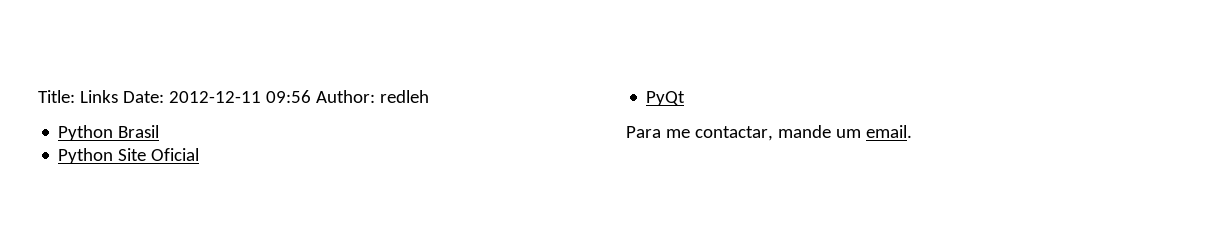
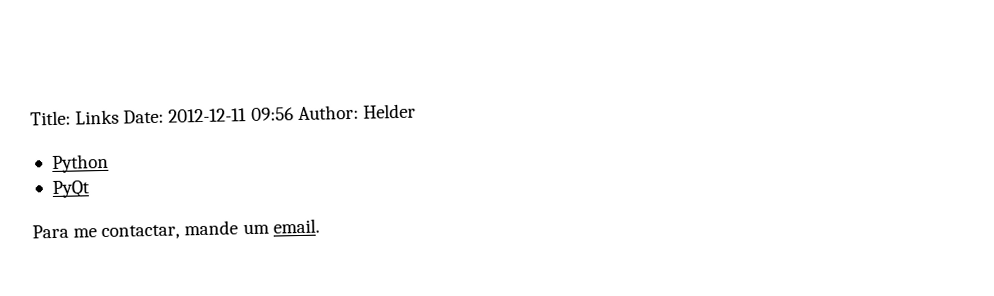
- Title: Links Date: 2012-12-11 09:56 Author: redleh
- Python Brasil
- Python Site Oficial
+ Title: Links Date: 2012-12-11 09:56 Author: Helder
+ Python

